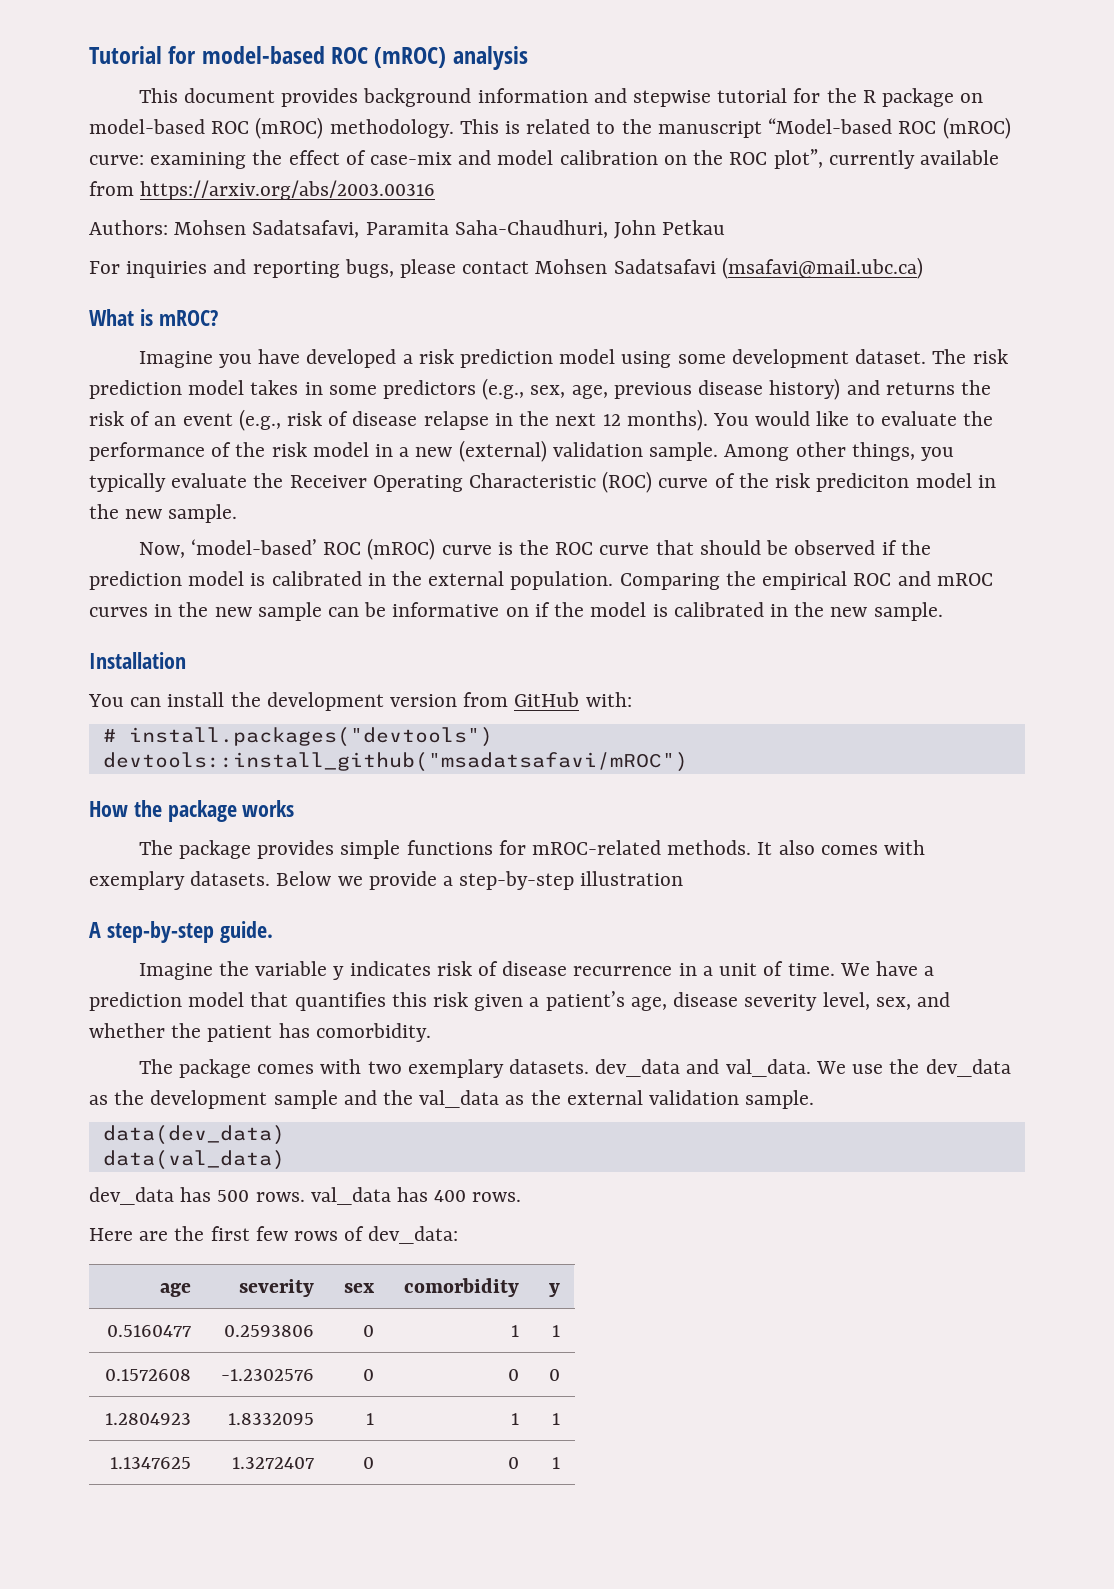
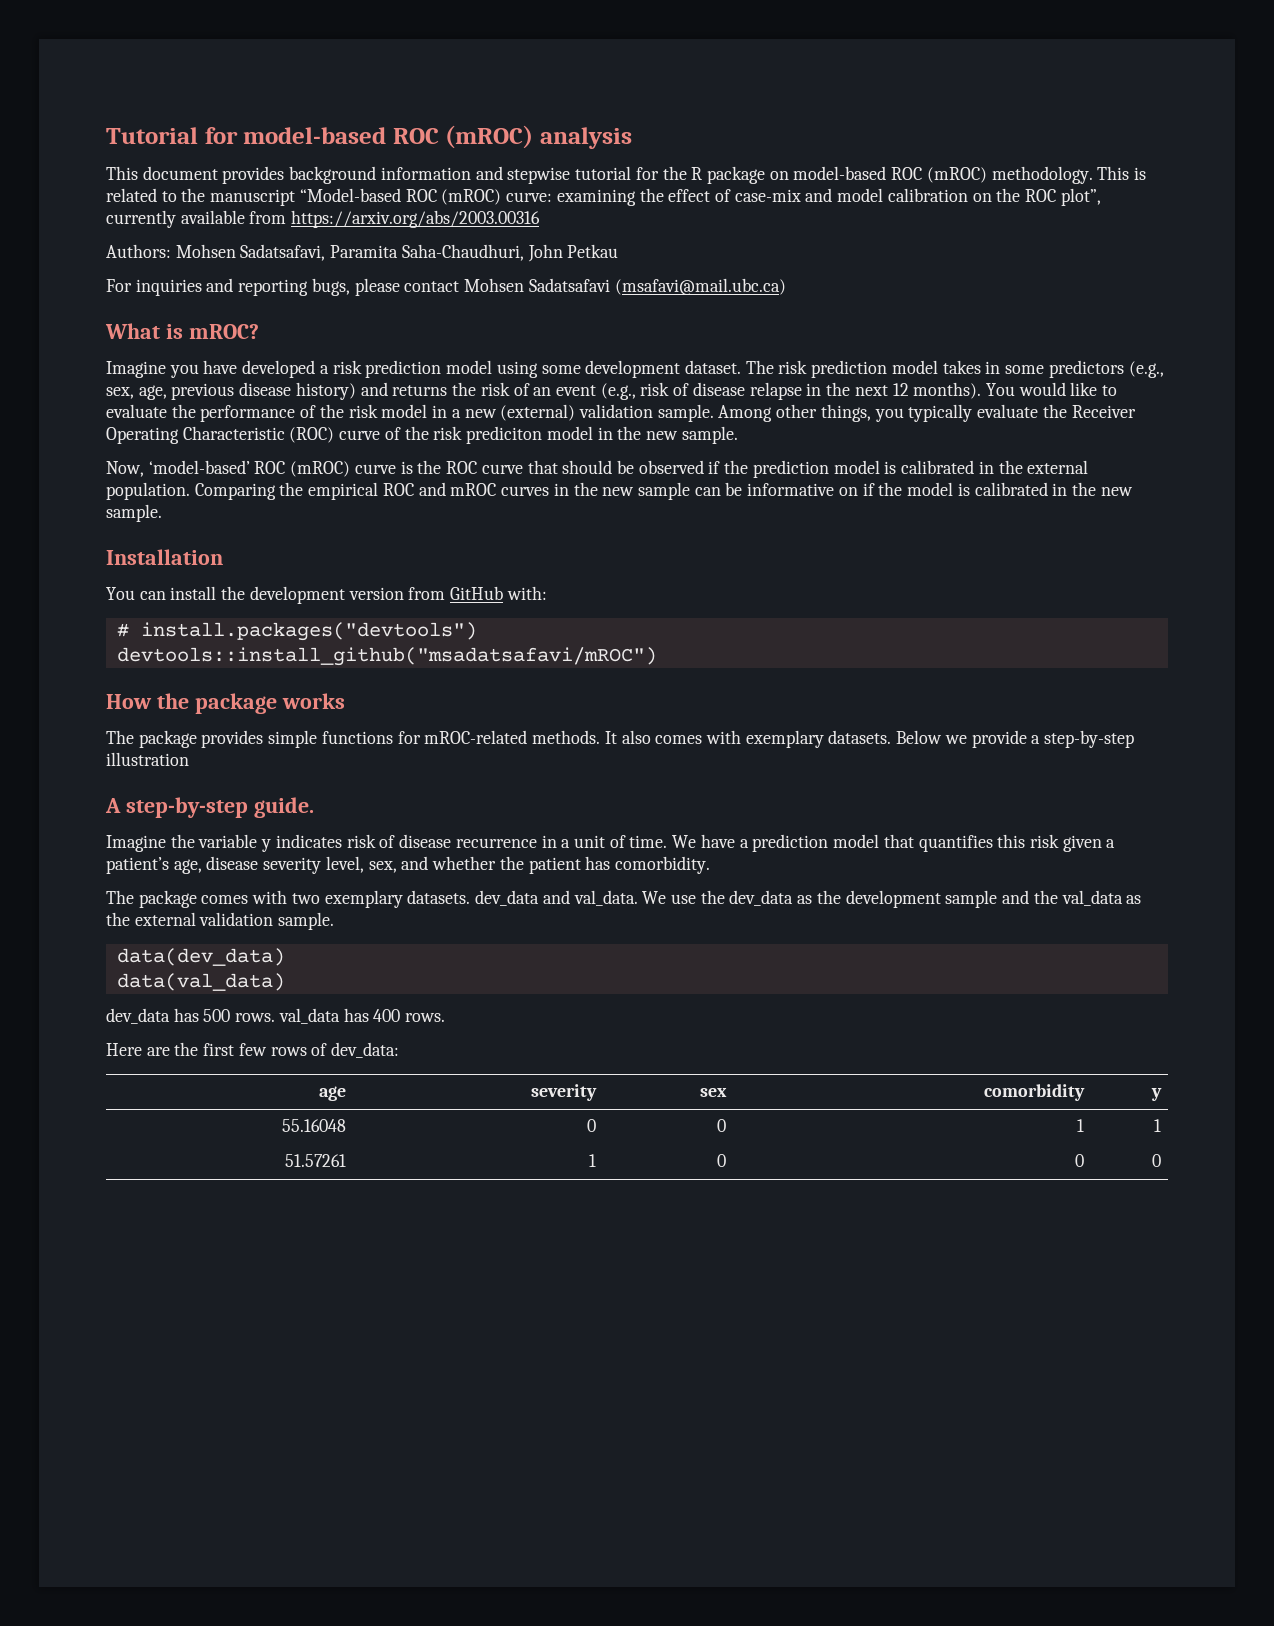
- 0.5160477 | 0.2593806 | 0 | 1 | 1
+ 55.16048 | 0 | 0 | 1 | 1
- 0.1572608 | -1.2302576 | 0 | 0 | 0
+ 51.57261 | 1 | 0 | 0 | 0
- 1.2804923 | 1.8332095 | 1 | 1 | 1
- 1.1347625 | 1.3272407 | 0 | 0 | 1

